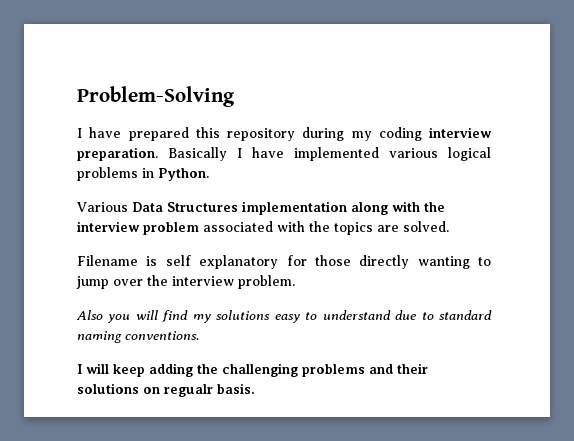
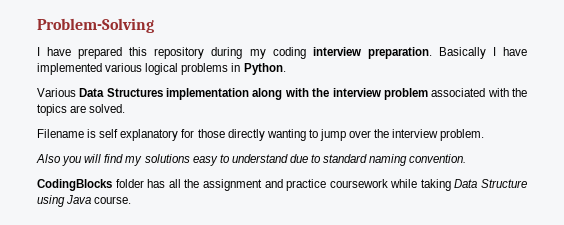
- Also you will find my solutions easy to understand due to standard naming conventions.
- I will keep adding the challenging problems and their solutions on regualr basis.
+ Also you will find my solutions easy to understand due to standard naming convention.
+ CodingBlocks folder has all the assignment and practice coursework while taking Data Structure using Java course.

